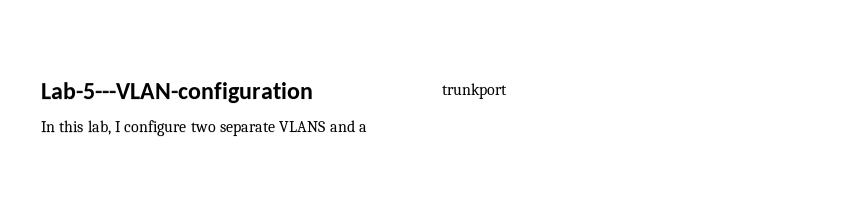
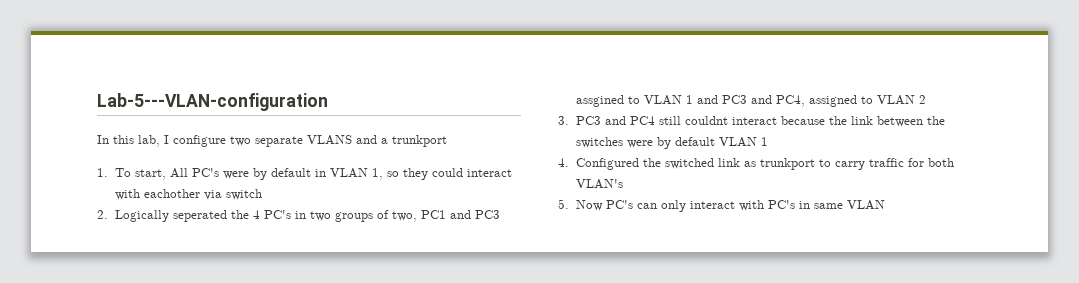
+ 1. To start, All PC's were by default in VLAN 1, so they could interact with eachother via switch
+ 2. Logically seperated the 4 PC's in two groups of two, PC1 and PC3 assgined to VLAN 1 and PC3 and PC4, assigned to VLAN 2
+ 3. PC3 and PC4 still couldnt interact because the link between the switches were by default VLAN 1
+ 4. Configured the switched link as trunkport to carry traffic for both VLAN's
+ 5. Now PC's can only interact with PC's in same VLAN

